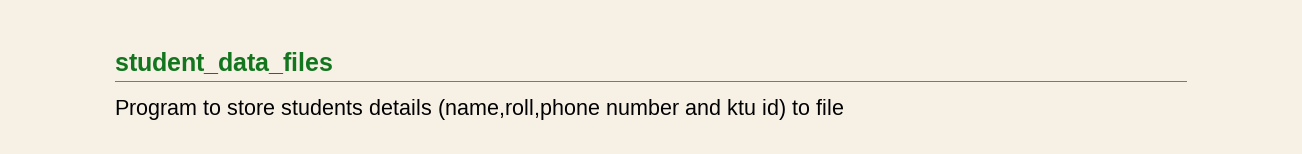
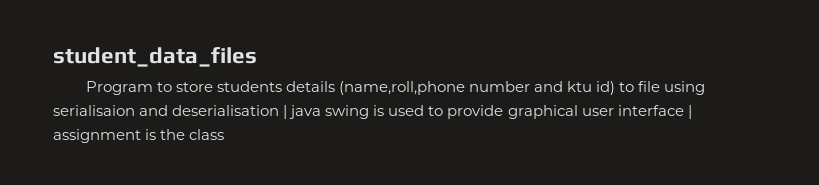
- Program to store students details (name,roll,phone number and ktu id) to file
+ Program to store students details (name,roll,phone number and ktu id) to file using serialisaion and deserialisation | java swing is used to provide graphical user interface | assignment is the class

